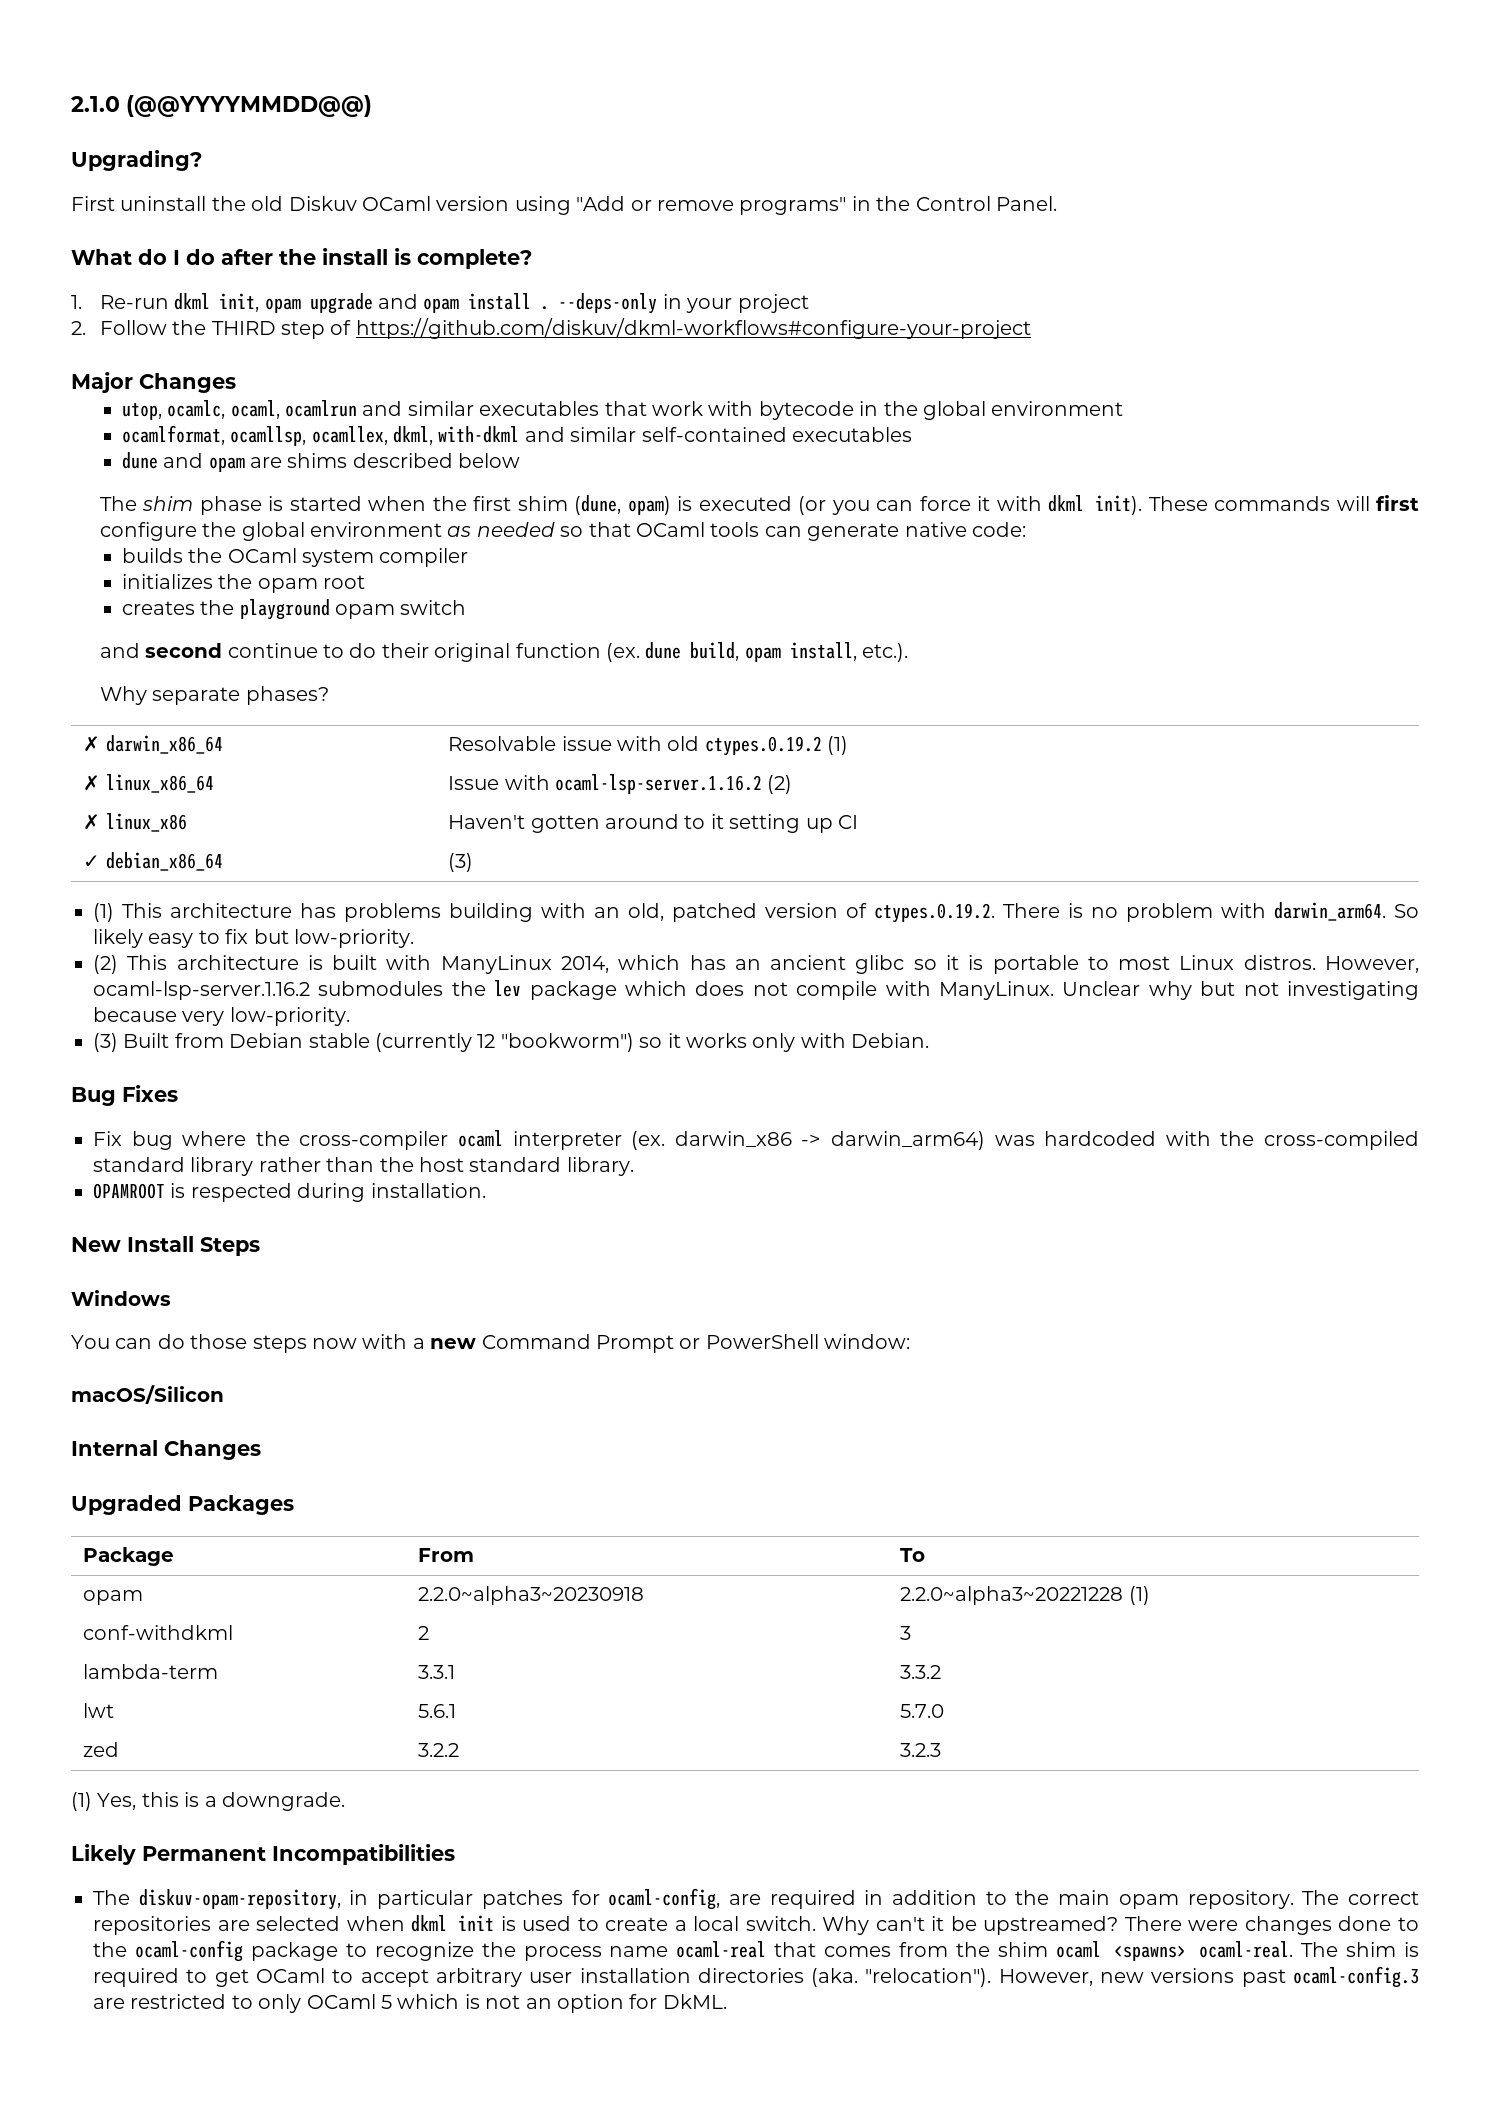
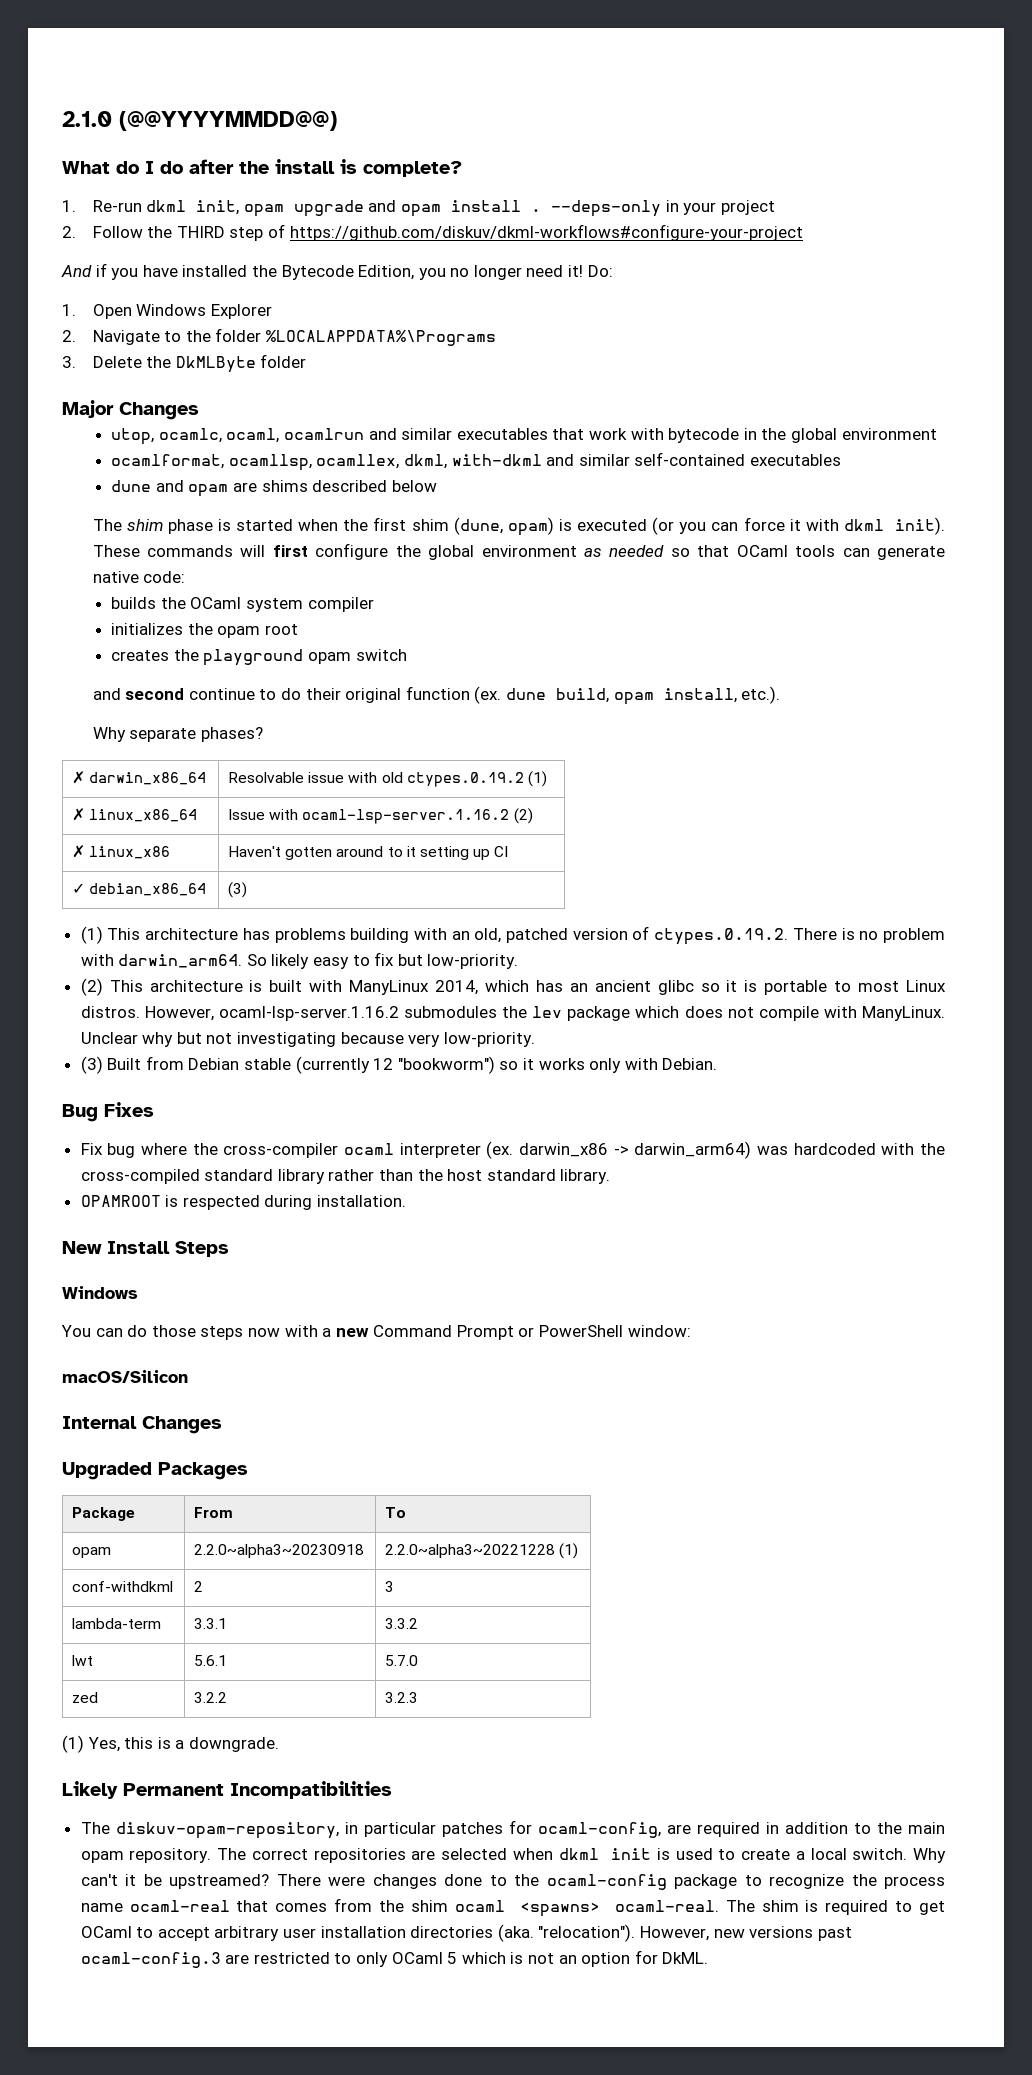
- Upgrading?
- First uninstall the old Diskuv OCaml version using "Add or remove programs" in the Control Panel.
+ And if you have installed the Bytecode Edition, you no longer need it! Do:
+ 1. Open Windows Explorer
+ 2. Navigate to the folder %LOCALAPPDATA%\Programs
+ 3. Delete the DkMLByte folder

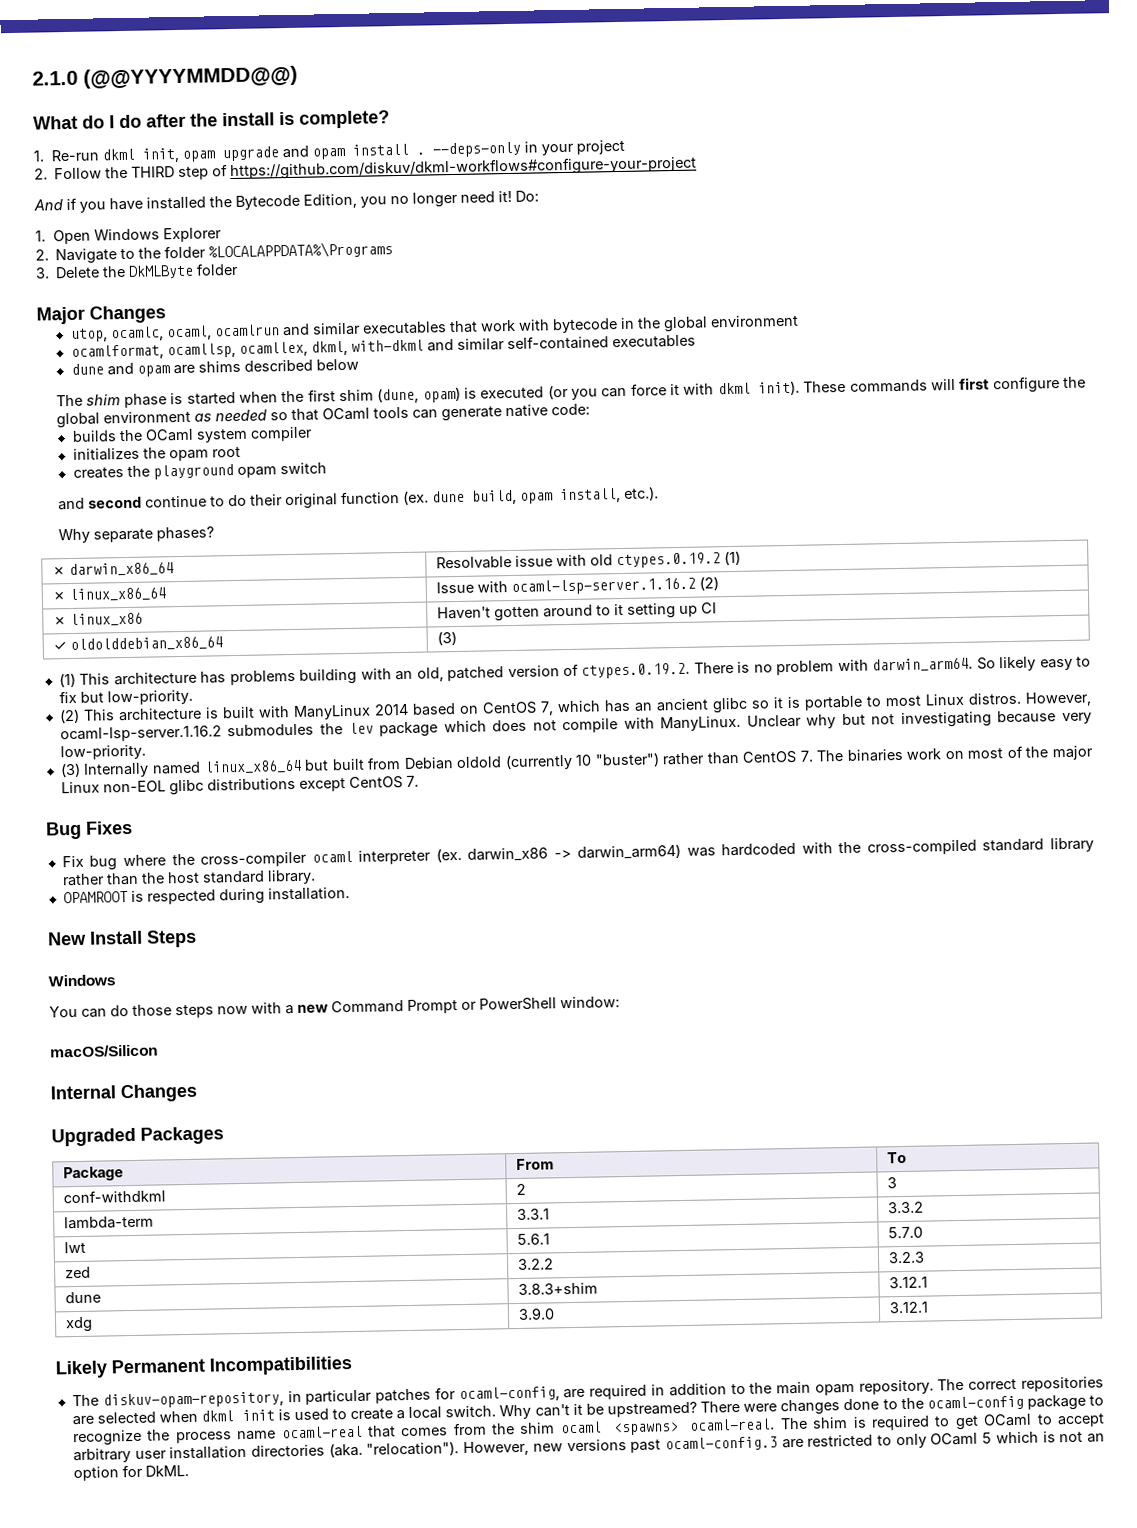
- ✓ debian_x86_64 | (3)
+ ✓ oldolddebian_x86_64 | (3)
- (2) This architecture is built with ManyLinux 2014, which has an ancient glibc so it is portable to most Linux distros.
+ (2) This architecture is built with ManyLinux 2014 based on CentOS 7, which has an ancient glibc so it is portable to most Linux distros.
- (3) Built from Debian stable (currently 12 "bookworm") so it works only with Debian.
+ (3) Internally named linux_x86_64 but built from Debian oldold (currently 10 "buster") rather than CentOS 7. The binaries work on most of the major Linux non-EOL glibc distributions except CentOS 7.
- opam | 2.2.0~alpha3~20230918 | 2.2.0~alpha3~20221228 (1)
- (1) Yes, this is a downgrade.
+ dune | 3.8.3+shim | 3.12.1
+ xdg | 3.9.0 | 3.12.1

